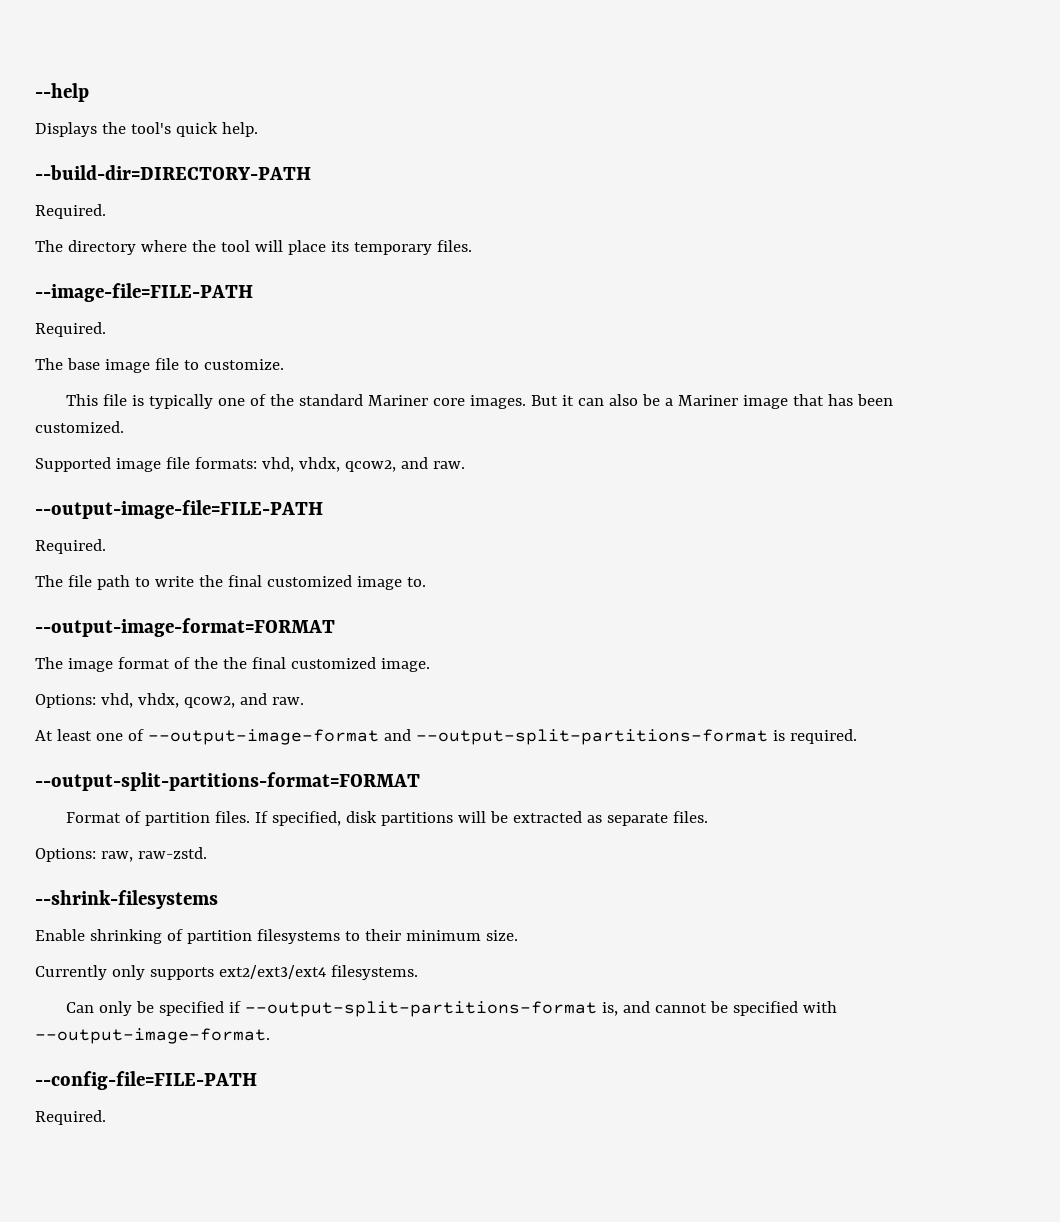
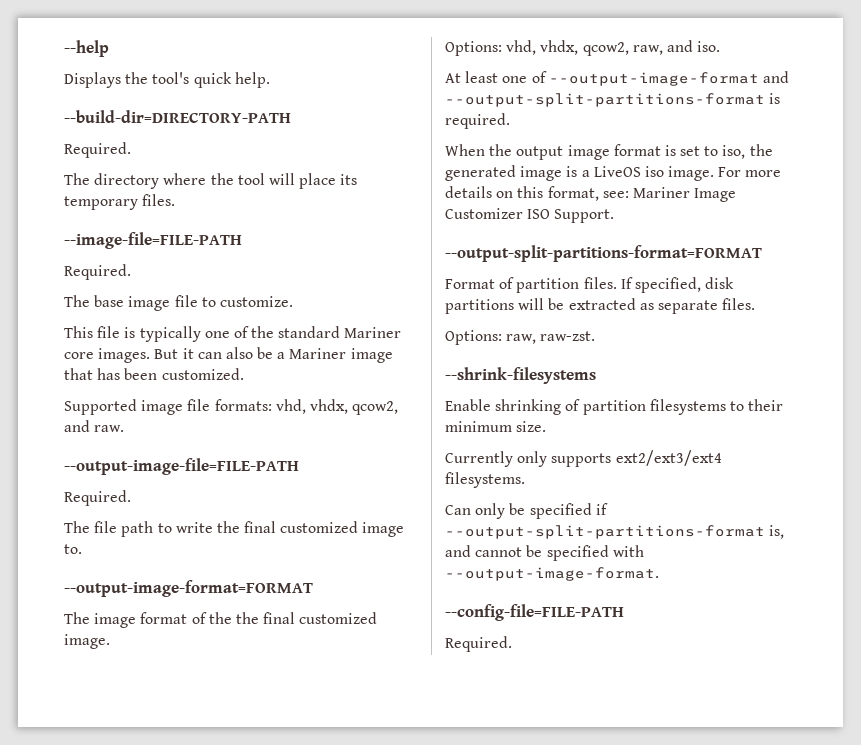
- Options: vhd, vhdx, qcow2, and raw.
+ Options: vhd, vhdx, qcow2, raw, and iso.
+ When the output image format is set to iso, the generated image is a LiveOS iso image. For more details on this format, see: Mariner Image Customizer ISO Support.
- Options: raw, raw-zstd.
+ Options: raw, raw-zst.

